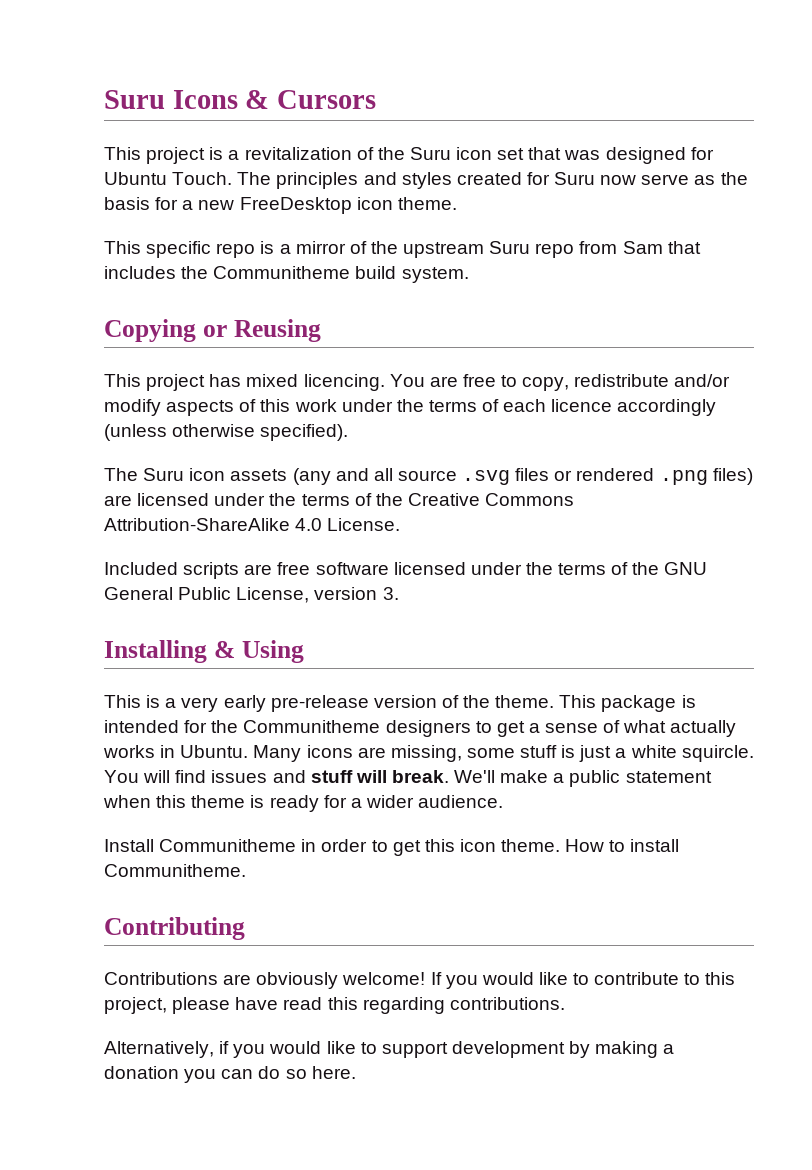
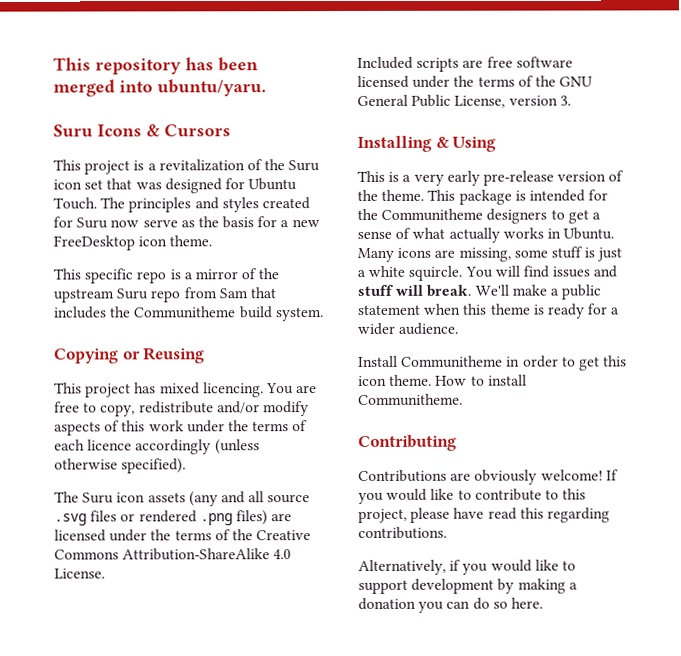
+ This repository has been merged into ubuntu/yaru.

